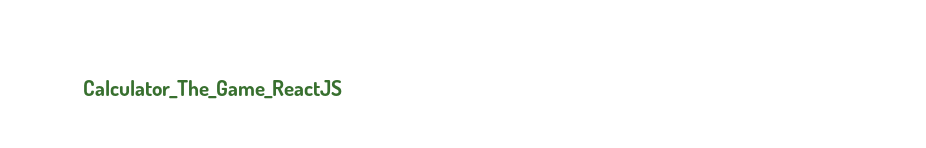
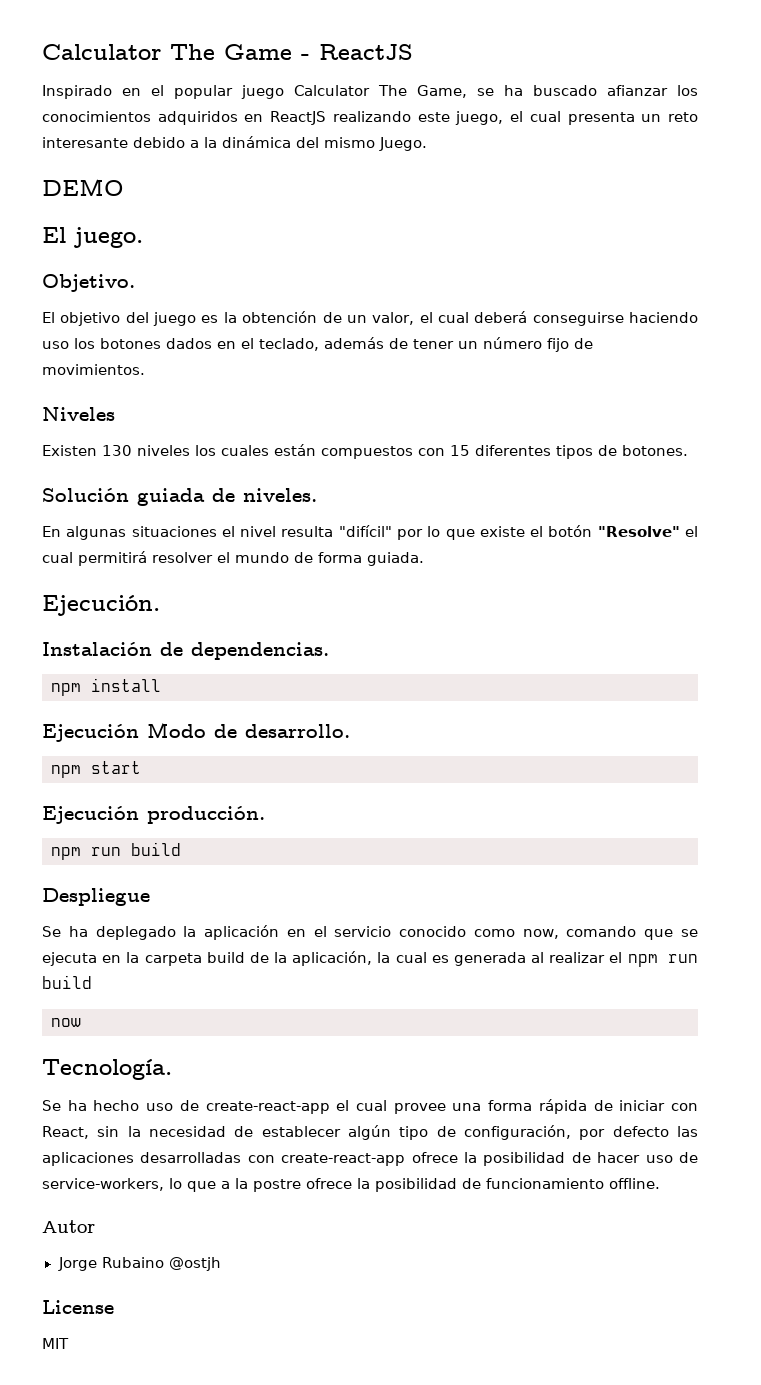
- Calculator_The_Game_ReactJS
+ Calculator The Game - ReactJS
+ Inspirado en el popular juego Calculator The Game, se ha buscado afianzar los conocimientos adquiridos en ReactJS realizando este juego, el cual presenta un reto interesante debido a la dinámica del mismo Juego.
+ DEMO
+ El juego.
+ Objetivo.
+ El objetivo del juego es la obtención de un valor, el cual deberá conseguirse haciendo uso los botones dados en el teclado, además de tener un número fijo de movimientos.
+ Niveles
+ Existen 130 niveles los cuales están compuestos con 15 diferentes tipos de botones.
+ Solución guiada de niveles.
+ En algunas situaciones el nivel resulta "difícil" por lo que existe el botón "Resolve" el cual permitirá resolver el mundo de forma guiada.
+ Ejecución.
+ Instalación de dependencias.
+ npm install
+ Ejecución Modo de desarrollo.
+ npm start
+ Ejecución producción.
+ npm run build
+ Despliegue
+ Se ha deplegado la aplicación en el servicio conocido como now, comando que se ejecuta en la carpeta build de la aplicación, la cual es generada al realizar el npm run build
+ now
+ Tecnología.
+ Se ha hecho uso de create-react-app el cual provee una forma rápida de iniciar con React, sin la necesidad de establecer algún tipo de configuración, por defecto las aplicaciones desarrolladas con create-react-app ofrece la posibilidad de hacer uso de service-workers, lo que a la postre ofrece la posibilidad de funcionamiento offline.
+ Autor
+ Jorge Rubaino @ostjh
+ License
+ MIT

